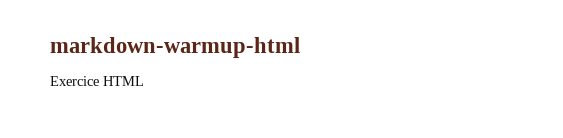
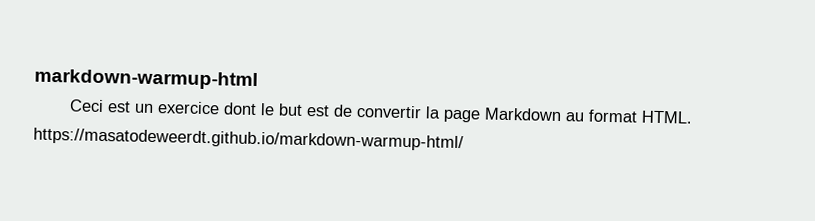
- Exercice HTML
+ Ceci est un exercice dont le but est de convertir la page Markdown au format HTML.
+ https://masatodeweerdt.github.io/markdown-warmup-html/

